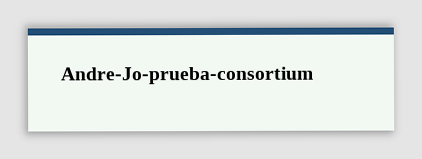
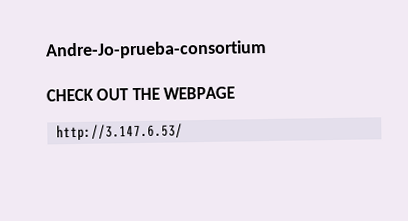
+ CHECK OUT THE WEBPAGE
+ http://3.147.6.53/

